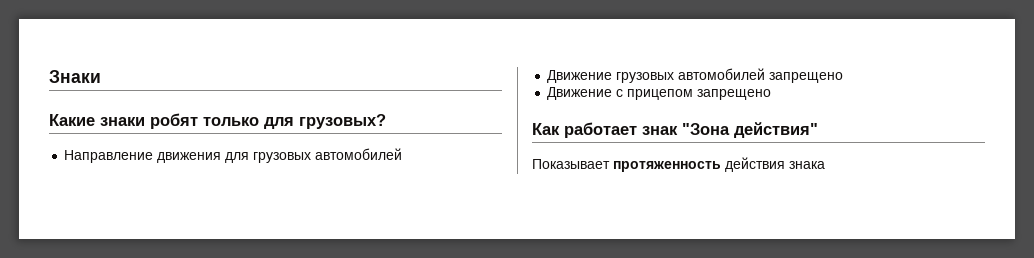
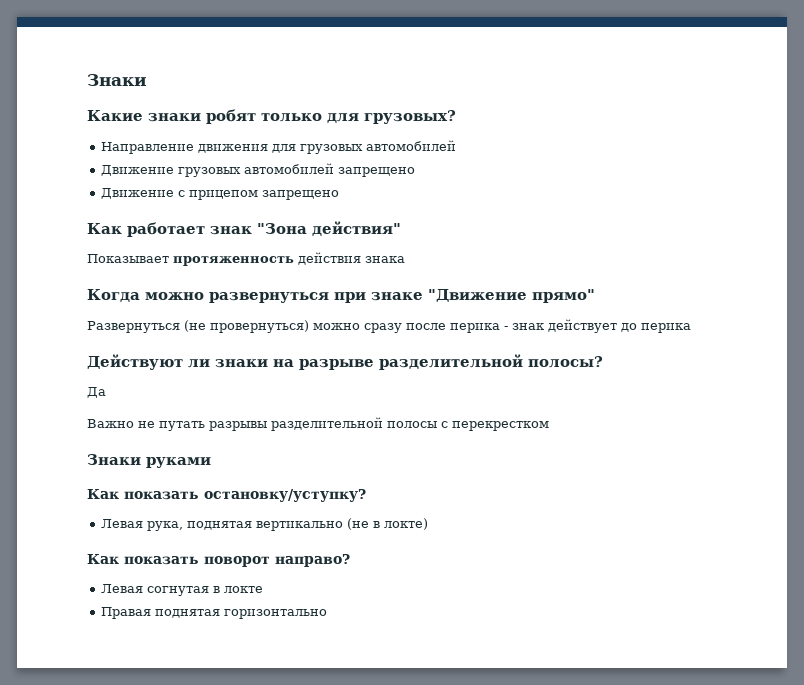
+ Когда можно развернуться при знаке "Движение прямо"
+ Развернуться (не провернуться) можно сразу после перика - знак действует до перика
+ Действуют ли знаки на разрыве разделительной полосы?
+ Да
+ Важно не путать разрывы разделительной полосы с перекрестком
+ Знаки руками
+ Как показать остановку/уступку?
+ Левая рука, поднятая вертикально (не в локте)
+ Как показать поворот направо?
+ Левая согнутая в локте
+ Правая поднятая горизонтально

